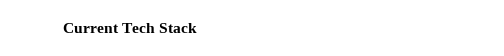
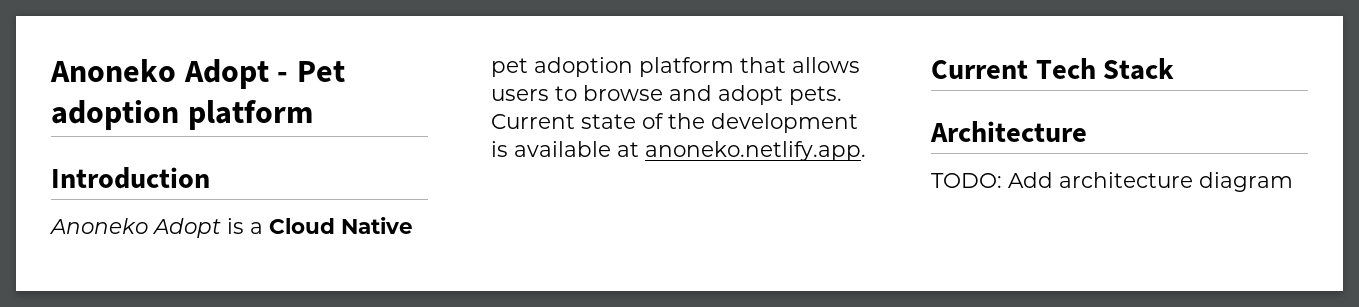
+ Anoneko Adopt - Pet adoption platform
+ Introduction
+ Anoneko Adopt is a Cloud Native pet adoption platform that allows users to browse and adopt pets. Current state of the development is available at anoneko.netlify.app.
  Current Tech Stack
+ Architecture
+ TODO: Add architecture diagram

